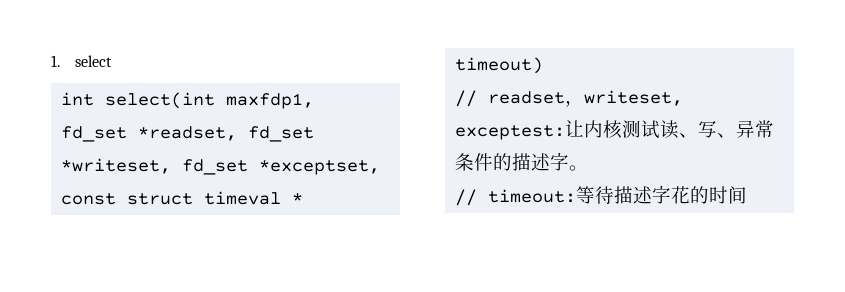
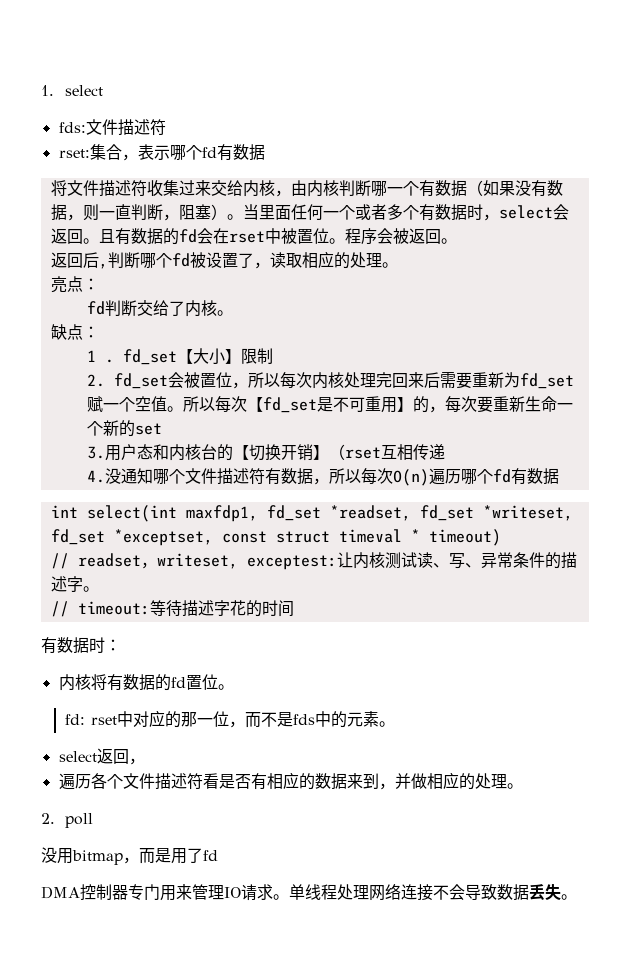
+ fds:文件描述符
+ rset:集合，表示哪个fd有数据
+ 将文件描述符收集过来交给内核，由内核判断哪一个有数据（如果没有数据，则一直判断，阻塞）。当里面任何一个或者多个有数据时，select会返回。且有数据的fd会在rset中被置位。程序会被返回。
+ 返回后,判断哪个fd被设置了，读取相应的处理。
+ 亮点：
+ fd判断交给了内核。
+ 缺点：
+ 1 . fd_set【大小】限制
+ 2. fd_set会被置位，所以每次内核处理完回来后需要重新为fd_set赋一个空值。所以每次【fd_set是不可重用】的，每次要重新生命一个新的set
+ 3.用户态和内核台的【切换开销】（rset互相传递
+ 4.没通知哪个文件描述符有数据，所以每次O(n)遍历哪个fd有数据
+ 有数据时：
+ 内核将有数据的fd置位。
+ fd: rset中对应的那一位，而不是fds中的元素。
+ select返回，
+ 遍历各个文件描述符看是否有相应的数据来到，并做相应的处理。
+ 2. poll
+ 没用bitmap，而是用了fd
+ DMA控制器专门用来管理IO请求。单线程处理网络连接不会导致数据丢失。

